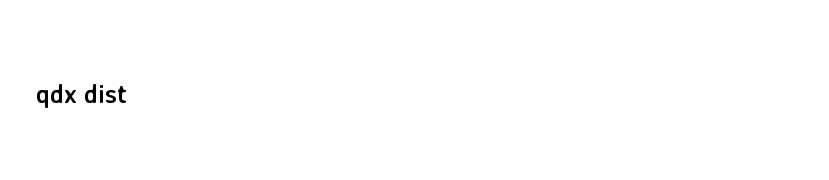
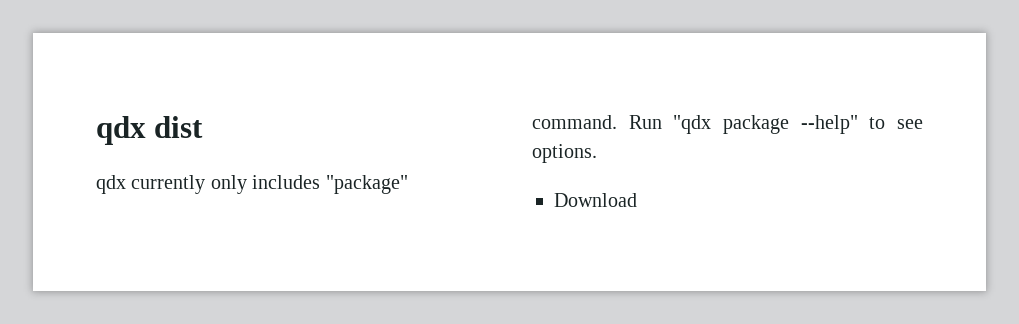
+ qdx currently only includes "package" command. Run "qdx package --help" to see options.
+ Download

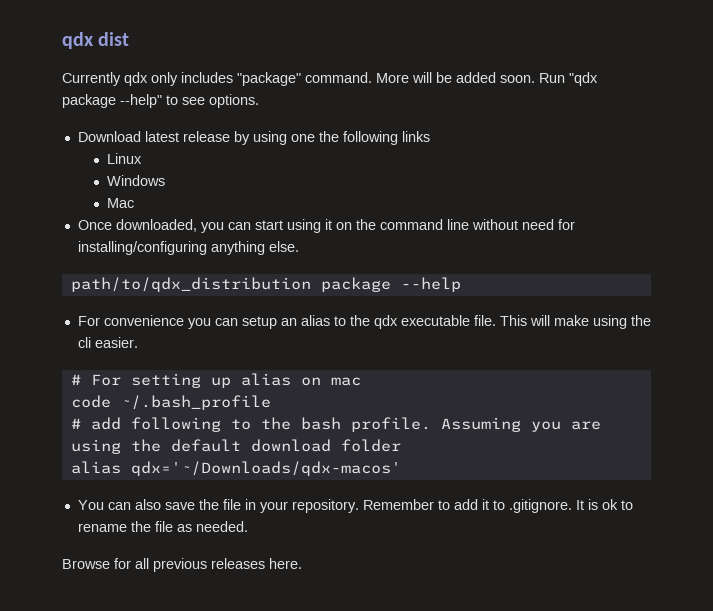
- qdx currently only includes "package" command.
+ Currently qdx only includes "package" command.
+ More will be added soon.
- Download
+ Download latest release by using one the following links
+ Linux
+ Windows
+ Mac
+ Once downloaded, you can start using it on the command line without need for installing/configuring anything else.
+ path/to/qdx_distribution package --help
+ For convenience you can setup an alias to the qdx executable file. This will make using the cli easier.
+ # For setting up alias on mac
+ code ~/.bash_profile
+ # add following to the bash profile. Assuming you are using the default download folder
+ alias qdx='~/Downloads/qdx-macos'
+ You can also save the file in your repository. Remember to add it to .gitignore. It is ok to rename the file as needed.
+ Browse for all previous releases here.

